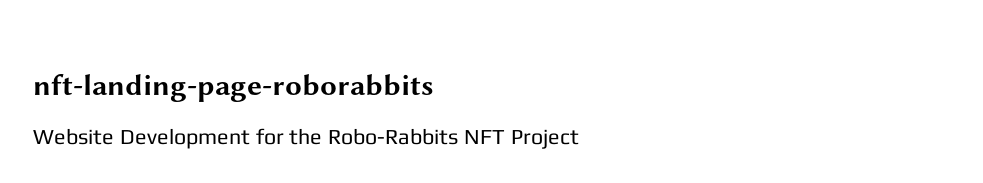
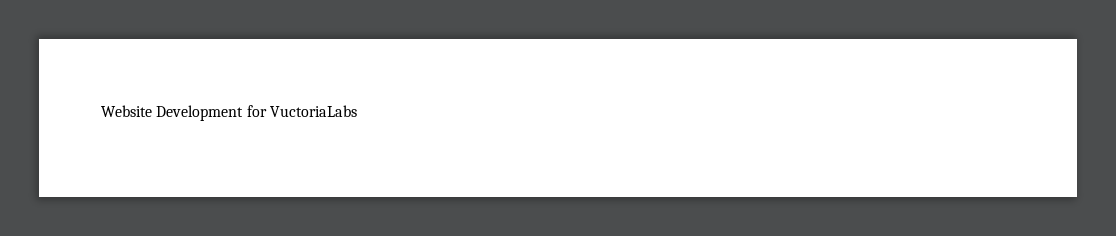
- nft-landing-page-roborabbits
- Website Development for the Robo-Rabbits NFT Project
+ Website Development for VuctoriaLabs

